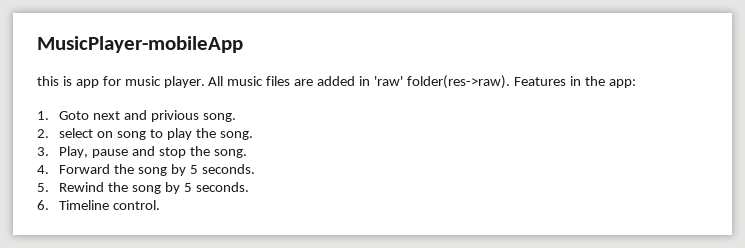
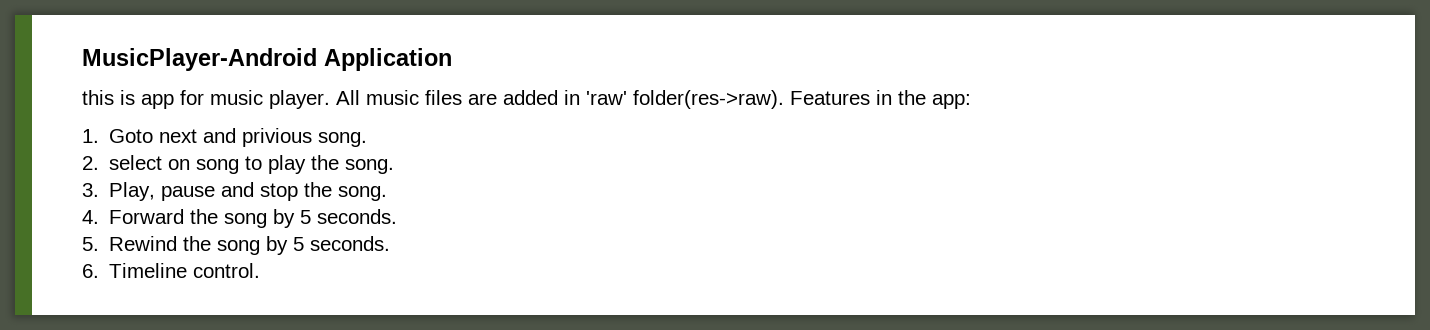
- MusicPlayer-mobileApp
+ MusicPlayer-Android Application

